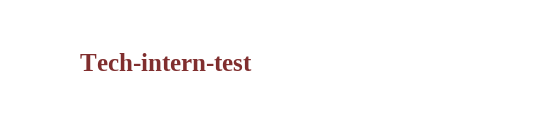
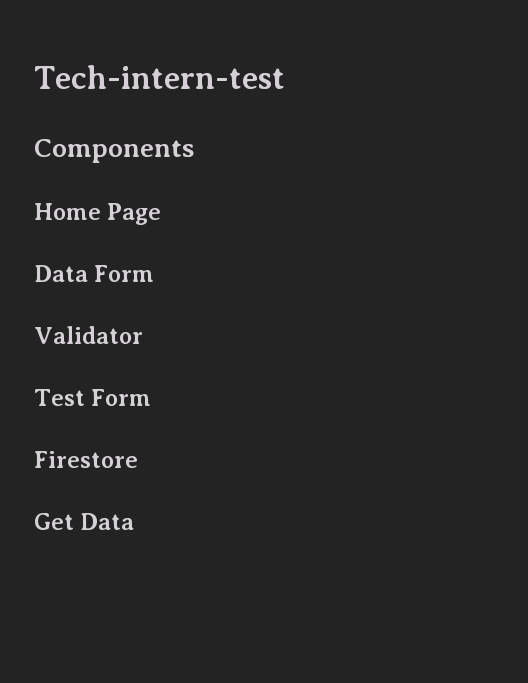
+ Components
+ Home Page
+ Data Form
+ Validator
+ Test Form
+ Firestore
+ Get Data

